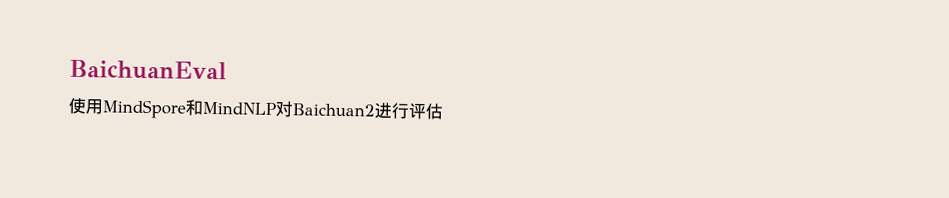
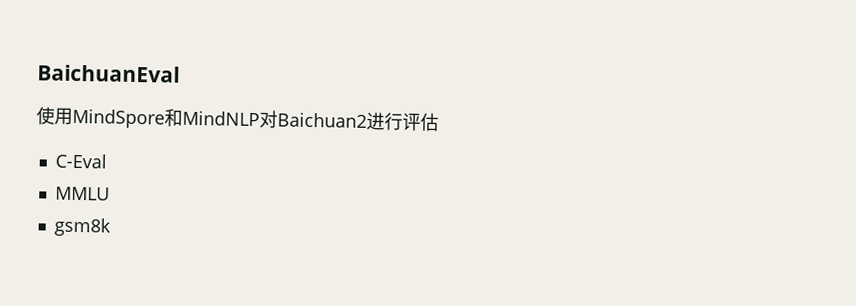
+ C-Eval
+ MMLU
+ gsm8k

